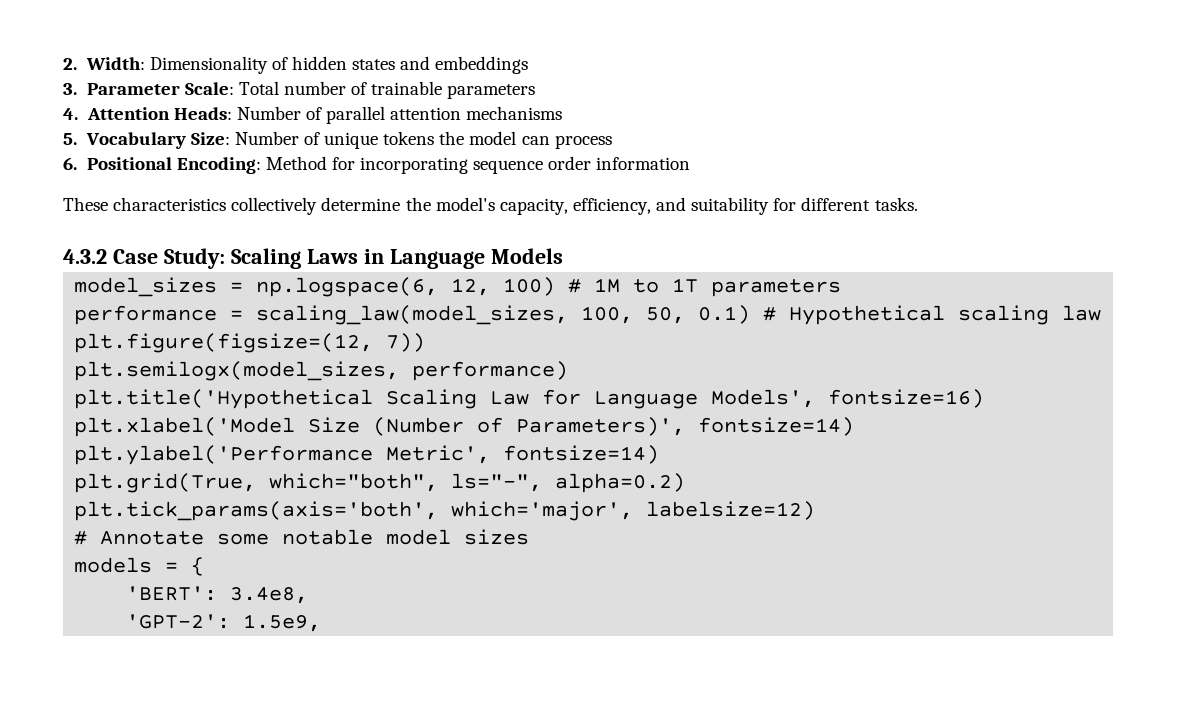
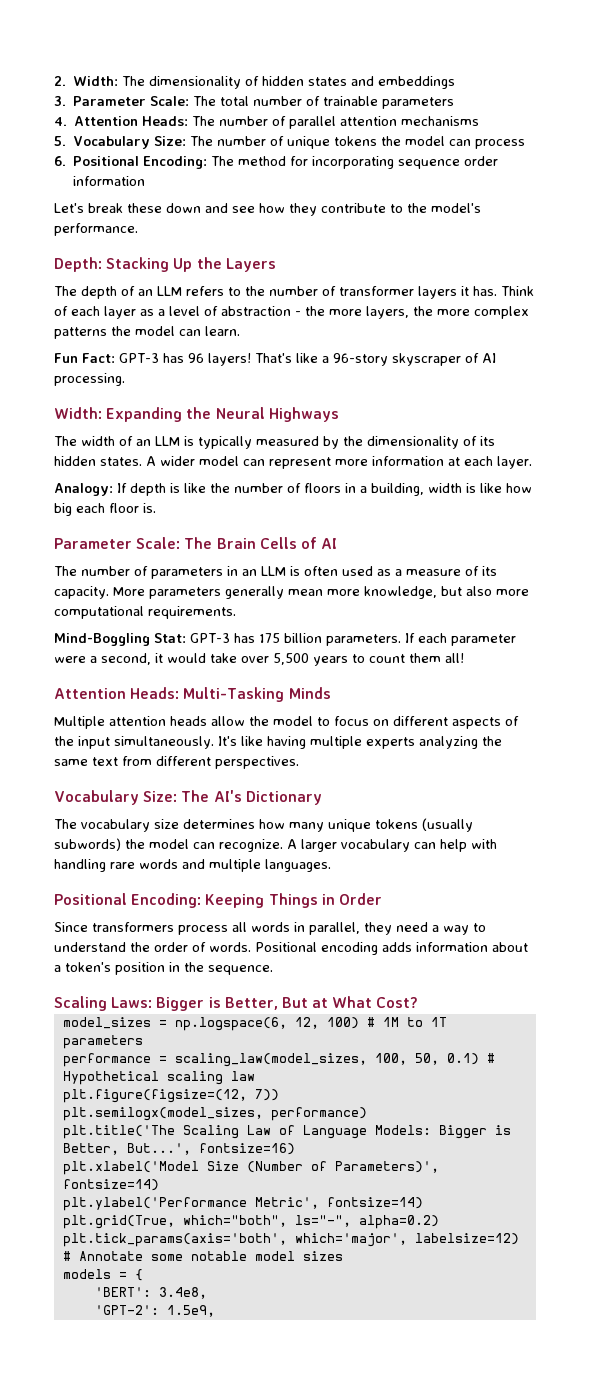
- 2. Width: Dimensionality of hidden states and embeddings
+ 2. Width: The dimensionality of hidden states and embeddings
- 3. Parameter Scale: Total number of trainable parameters
+ 3. Parameter Scale: The total number of trainable parameters
- 4. Attention Heads: Number of parallel attention mechanisms
+ 4. Attention Heads: The number of parallel attention mechanisms
- 5. Vocabulary Size: Number of unique tokens the model can process
+ 5. Vocabulary Size: The number of unique tokens the model can process
- 6. Positional Encoding: Method for incorporating sequence order information
+ 6. Positional Encoding: The method for incorporating sequence order information
- These characteristics collectively determine the model's capacity, efficiency, and suitability for different tasks.
- 4.3.2 Case Study: Scaling Laws in Language Models
+ Let's break these down and see how they contribute to the model's performance.
+ Depth: Stacking Up the Layers
+ The depth of an LLM refers to the number of transformer layers it has. Think of each layer as a level of abstraction - the more layers, the more complex patterns the model can learn.
+ Fun Fact: GPT-3 has 96 layers! That's like a 96-story skyscraper of AI processing.
+ Width: Expanding the Neural Highways
+ The width of an LLM is typically measured by the dimensionality of its hidden states. A wider model can represent more information at each layer.
+ Analogy: If depth is like the number of floors in a building, width is like how big each floor is.
+ Parameter Scale: The Brain Cells of AI
+ The number of parameters in an LLM is often used as a measure of its capacity. More parameters generally mean more knowledge, but also more computational requirements.
+ Mind-Boggling Stat: GPT-3 has 175 billion parameters. If each parameter were a second, it would take over 5,500 years to count them all!
+ Attention Heads: Multi-Tasking Minds
+ Multiple attention heads allow the model to focus on different aspects of the input simultaneously. It's like having multiple experts analyzing the same text from different perspectives.
+ Vocabulary Size: The AI's Dictionary
+ The vocabulary size determines how many unique tokens (usually subwords) the model can recognize. A larger vocabulary can help with handling rare words and multiple languages.
+ Positional Encoding: Keeping Things in Order
+ Since transformers process all words in parallel, they need a way to understand the order of words. Positional encoding adds information about a token's position in the sequence.
+ Scaling Laws: Bigger is Better, But at What Cost?
- plt.title('Hypothetical Scaling Law for Language Models', fontsize=16)
+ plt.title('The Scaling Law of Language Models: Bigger is Better, But...', fontsize=16)

